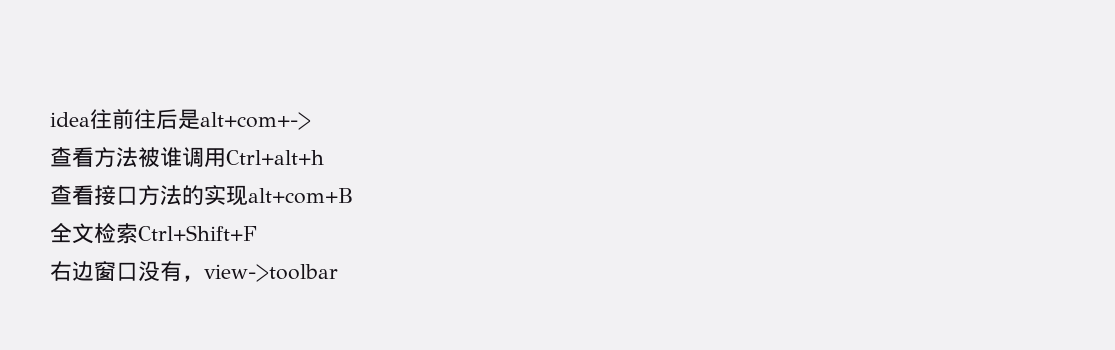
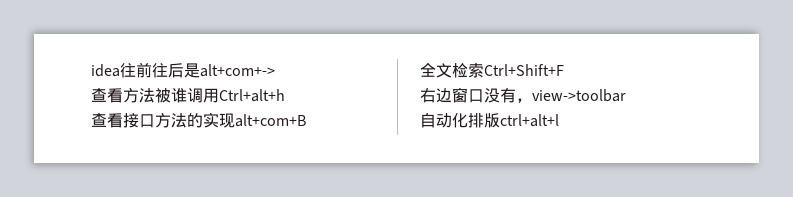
+ 自动化排版ctrl+alt+l

